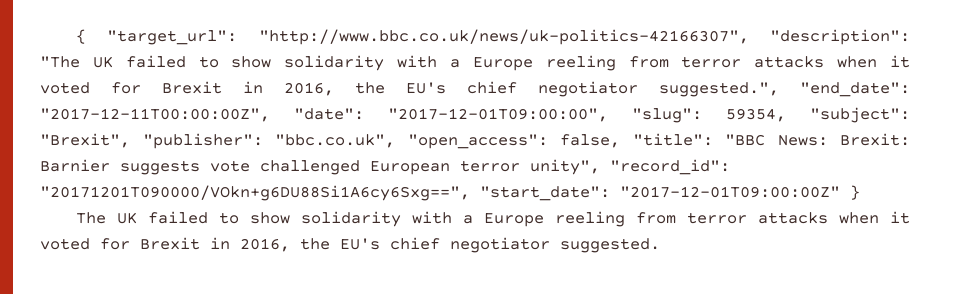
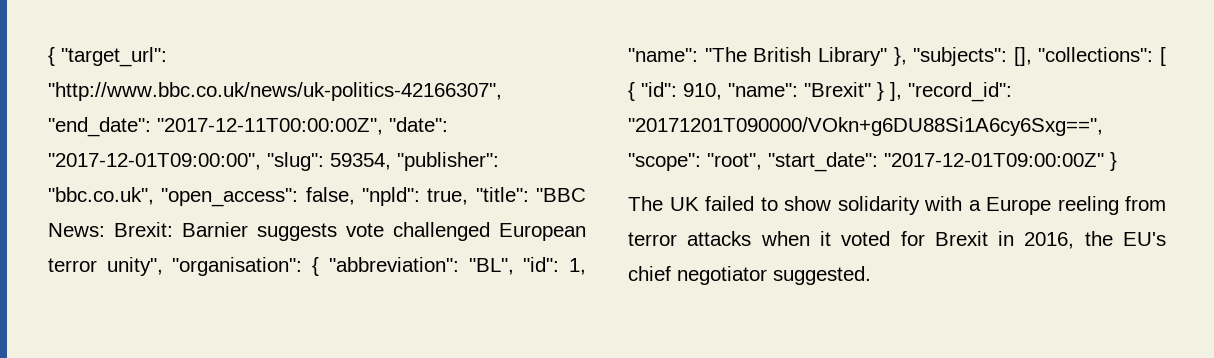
- { "target_url": "http://www.bbc.co.uk/news/uk-politics-42166307", "description": "The UK failed to show solidarity with a Europe reeling from terror attacks when it voted for Brexit in 2016, the EU's chief negotiator suggested.", "end_date": "2017-12-11T00:00:00Z", "date": "2017-12-01T09:00:00", "slug": 59354, "subject": "Brexit", "publisher": "bbc.co.uk", "open_access": false, "title": "BBC News: Brexit: Barnier suggests vote challenged European terror unity", "record_id": "20171201T090000/VOkn+g6DU88Si1A6cy6Sxg==", "start_date": "2017-12-01T09:00:00Z" }
+ { "target_url": "http://www.bbc.co.uk/news/uk-politics-42166307", "end_date": "2017-12-11T00:00:00Z", "date": "2017-12-01T09:00:00", "slug": 59354, "publisher": "bbc.co.uk", "open_access": false, "npld": true, "title": "BBC News: Brexit: Barnier suggests vote challenged European terror unity", "organisation": { "abbreviation": "BL", "id": 1, "name": "The British Library" }, "subjects": [], "collections": [ { "id": 910, "name": "Brexit" } ], "record_id": "20171201T090000/VOkn+g6DU88Si1A6cy6Sxg==", "scope": "root", "start_date": "2017-12-01T09:00:00Z" }

